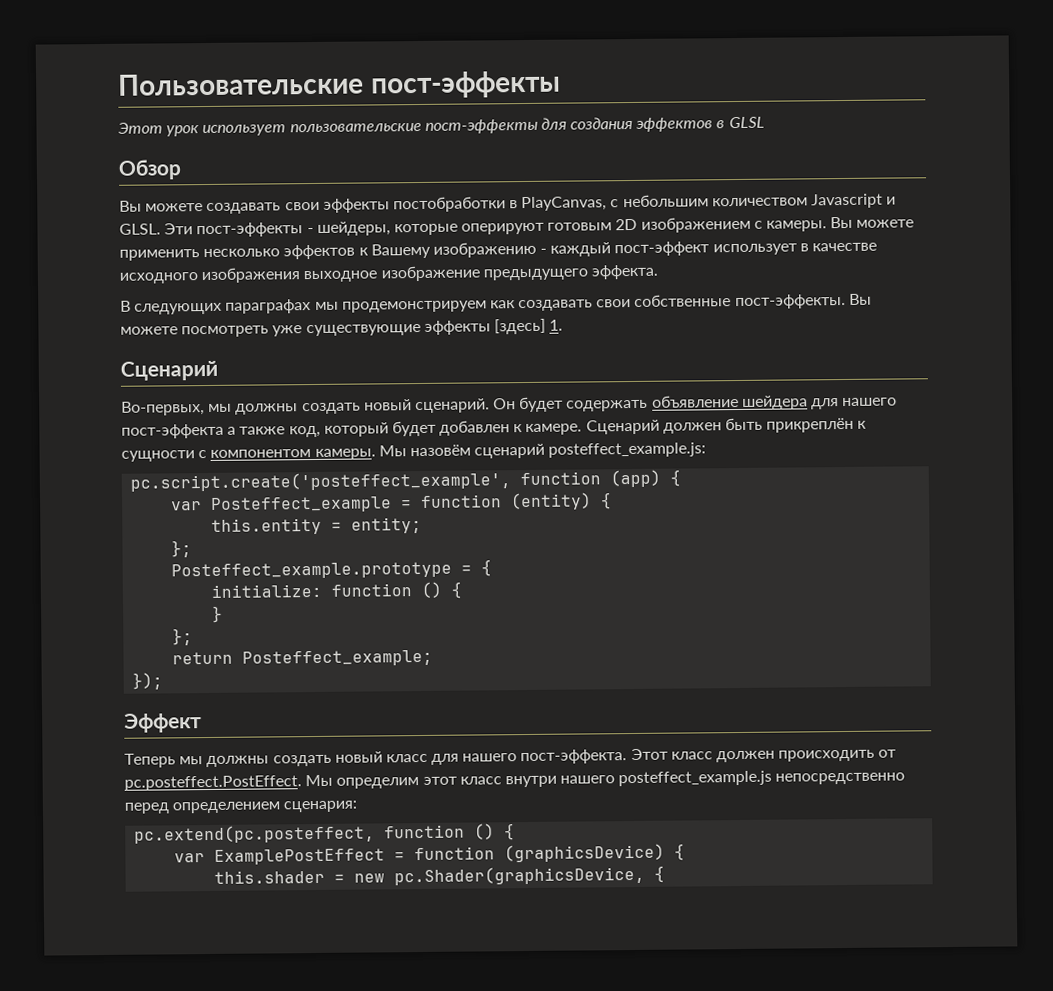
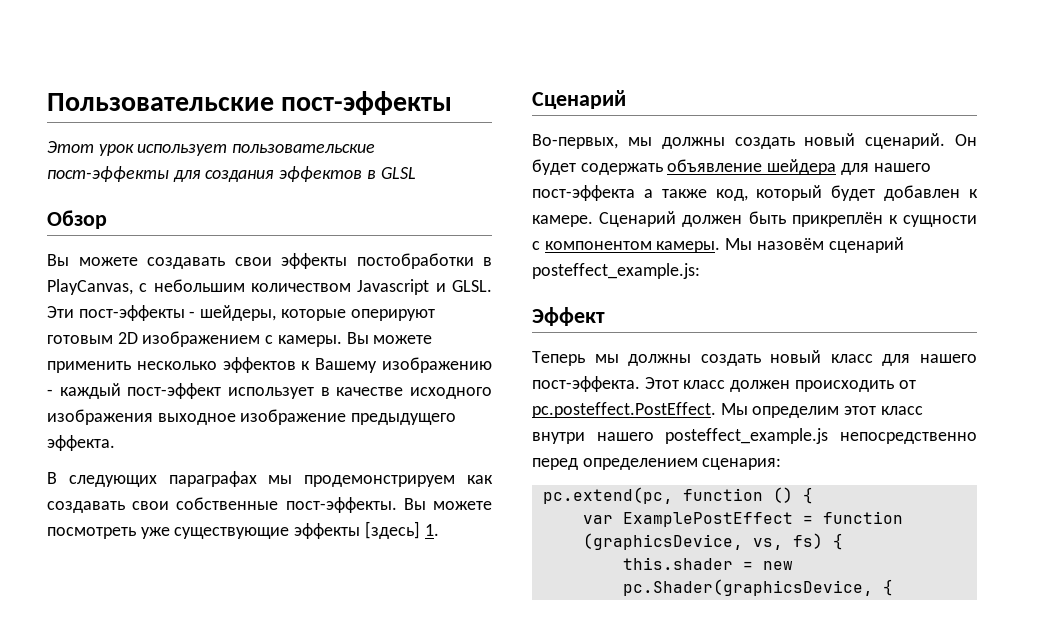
- pc.script.create('posteffect_example', function (app) {
- var Posteffect_example = function (entity) {
- this.entity = entity;
- };
- Posteffect_example.prototype = {
- initialize: function () {
- }
- };
- return Posteffect_example;
- });
- pc.extend(pc.posteffect, function () {
+ pc.extend(pc, function () {
- var ExamplePostEffect = function (graphicsDevice) {
+ var ExamplePostEffect = function (graphicsDevice, vs, fs) {

